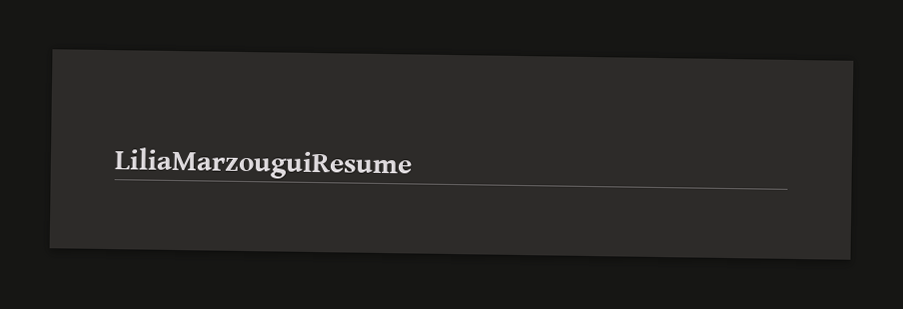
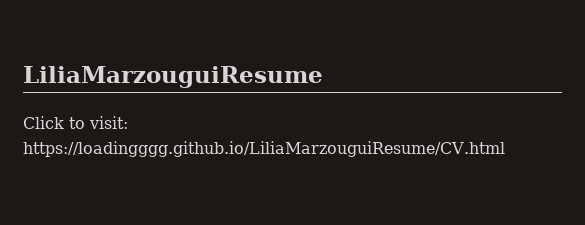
+ Click to visit: https://loadingggg.github.io/LiliaMarzouguiResume/CV.html

